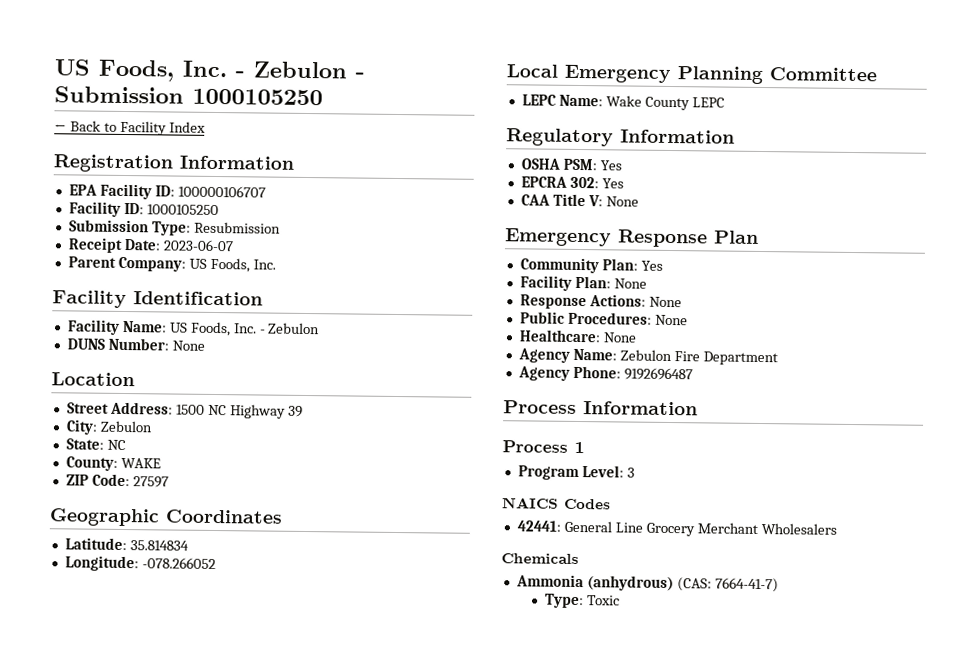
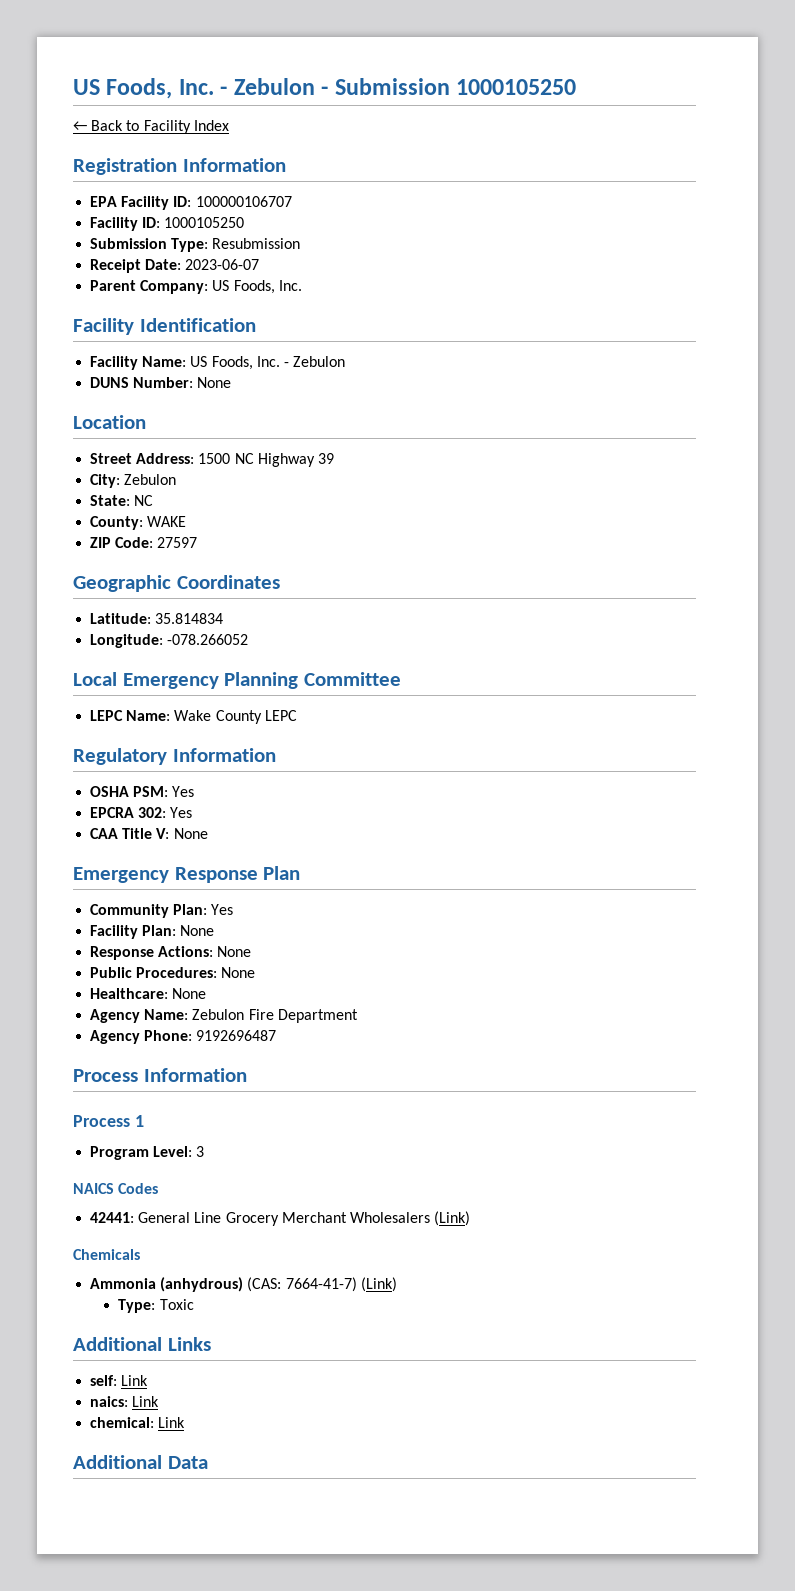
- 42441: General Line Grocery Merchant Wholesalers
+ 42441: General Line Grocery Merchant Wholesalers (Link)
- Ammonia (anhydrous) (CAS: 7664-41-7)
+ Ammonia (anhydrous) (CAS: 7664-41-7) (Link)
+ Additional Links
+ self: Link
+ naics: Link
+ chemical: Link
+ Additional Data

